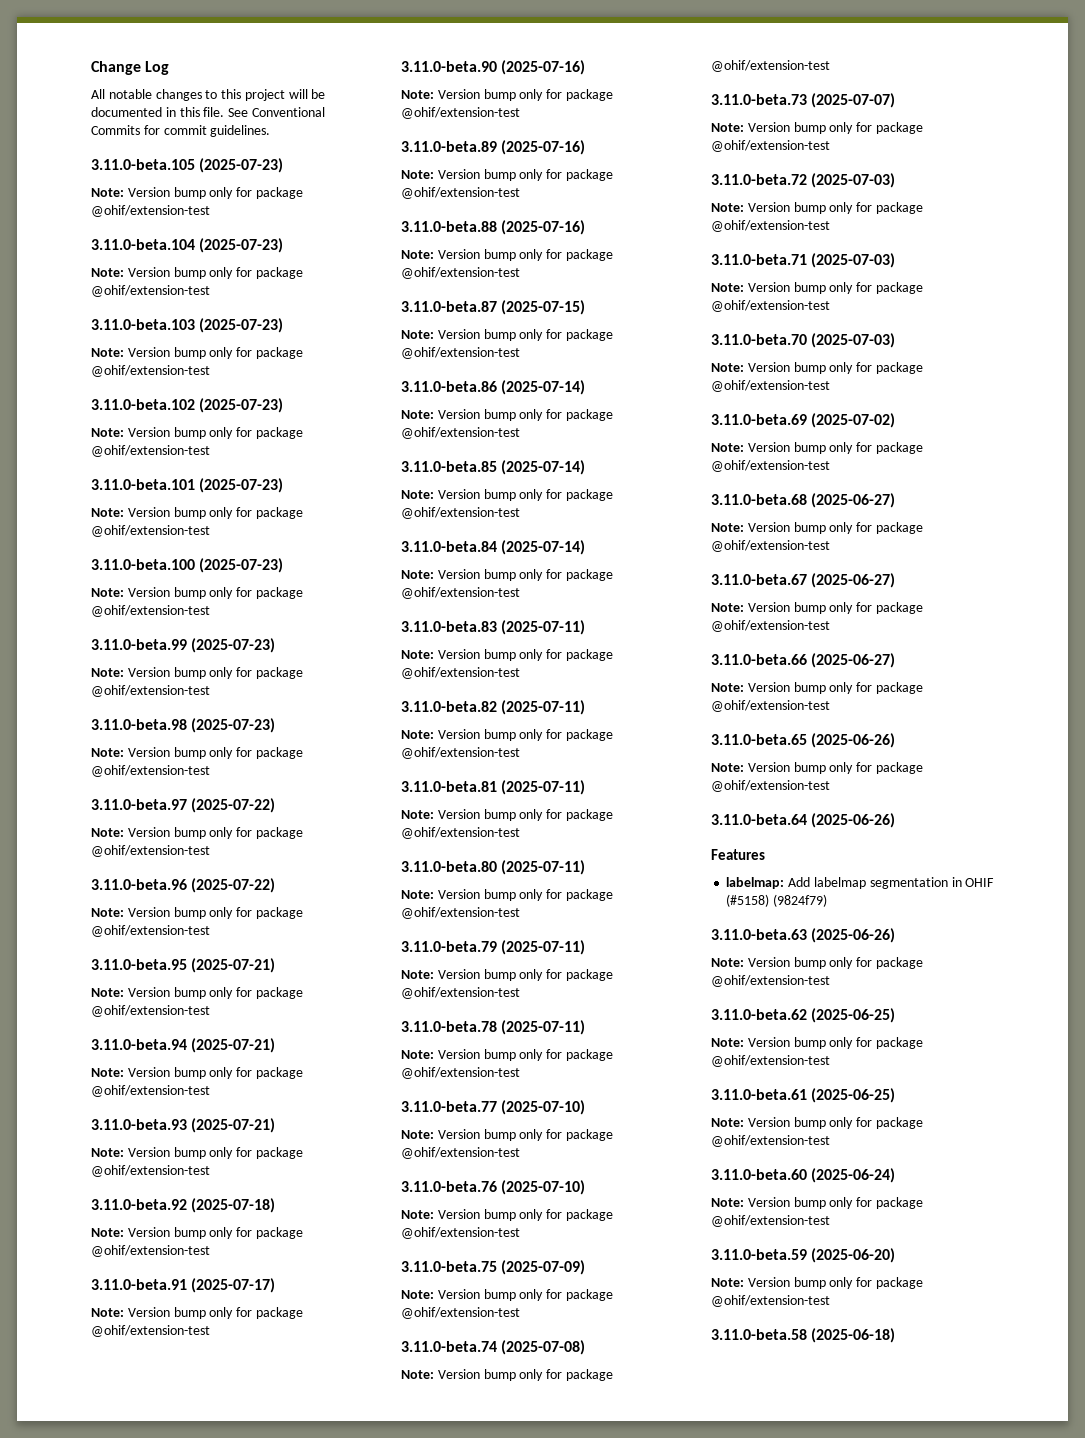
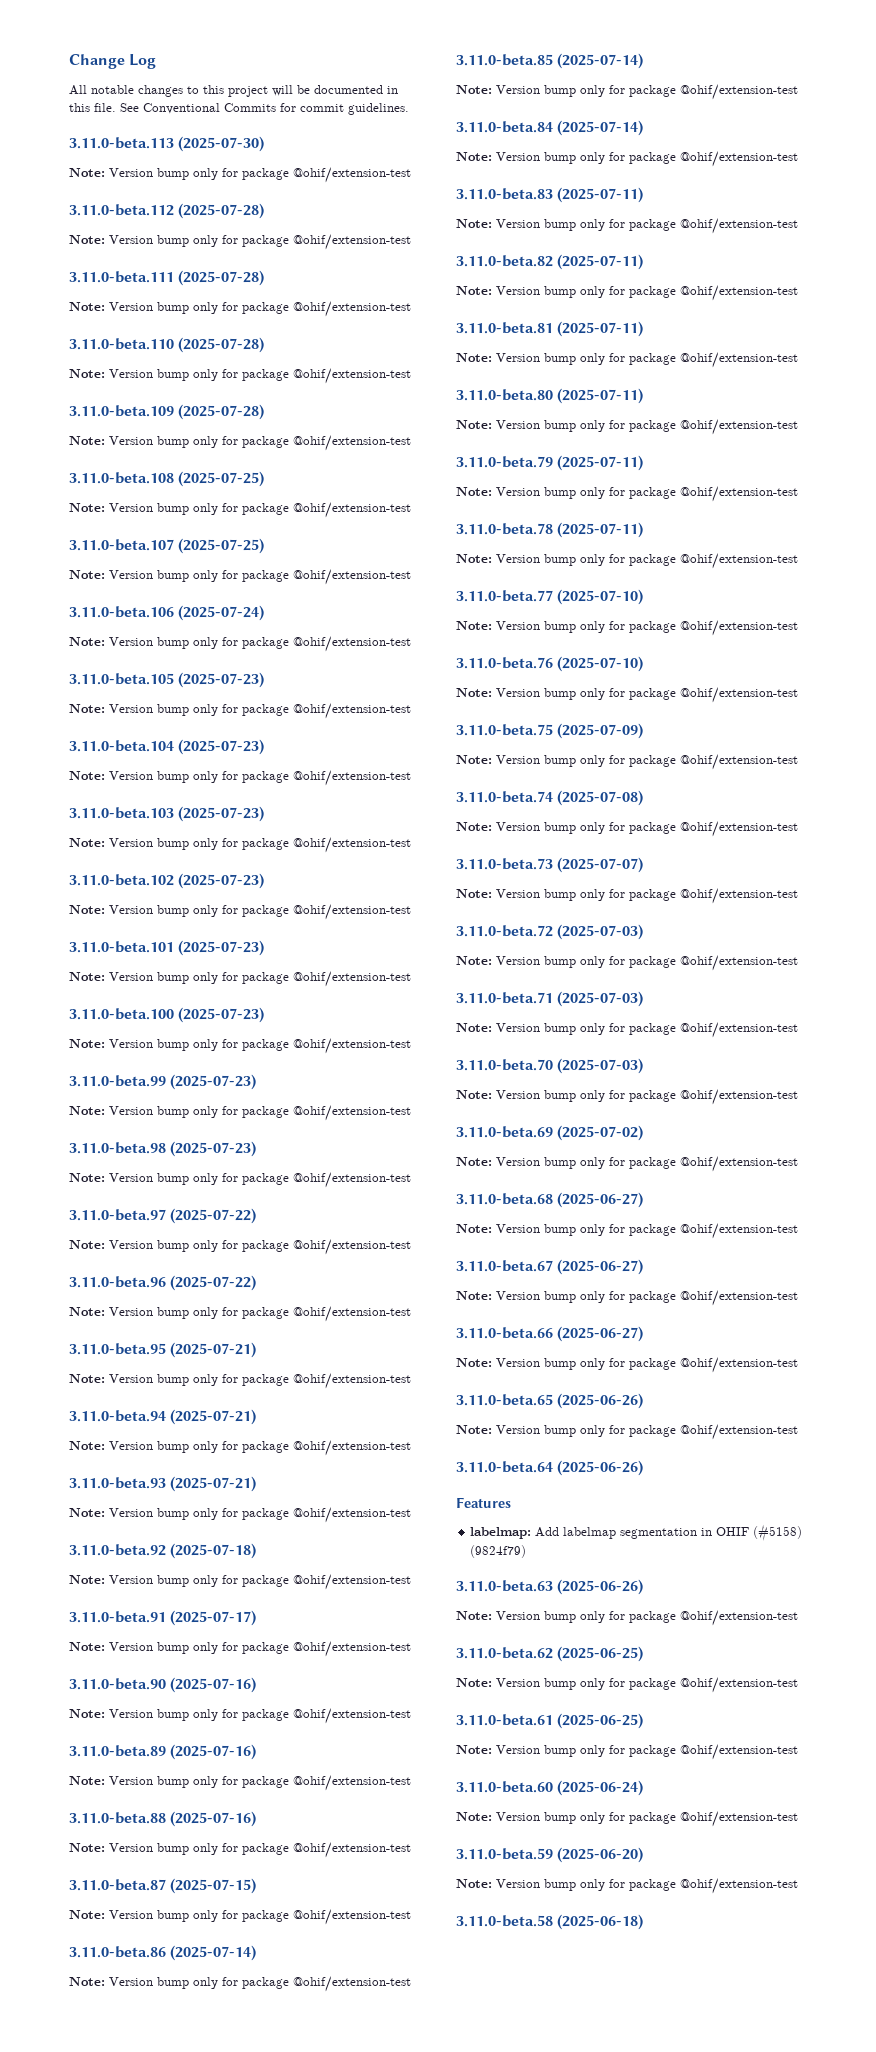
+ 3.11.0-beta.113 (2025-07-30)
+ Note: Version bump only for package @ohif/extension-test
+ 3.11.0-beta.112 (2025-07-28)
+ Note: Version bump only for package @ohif/extension-test
+ 3.11.0-beta.111 (2025-07-28)
+ Note: Version bump only for package @ohif/extension-test
+ 3.11.0-beta.110 (2025-07-28)
+ Note: Version bump only for package @ohif/extension-test
+ 3.11.0-beta.109 (2025-07-28)
+ Note: Version bump only for package @ohif/extension-test
+ 3.11.0-beta.108 (2025-07-25)
+ Note: Version bump only for package @ohif/extension-test
+ 3.11.0-beta.107 (2025-07-25)
+ Note: Version bump only for package @ohif/extension-test
+ 3.11.0-beta.106 (2025-07-24)
+ Note: Version bump only for package @ohif/extension-test

